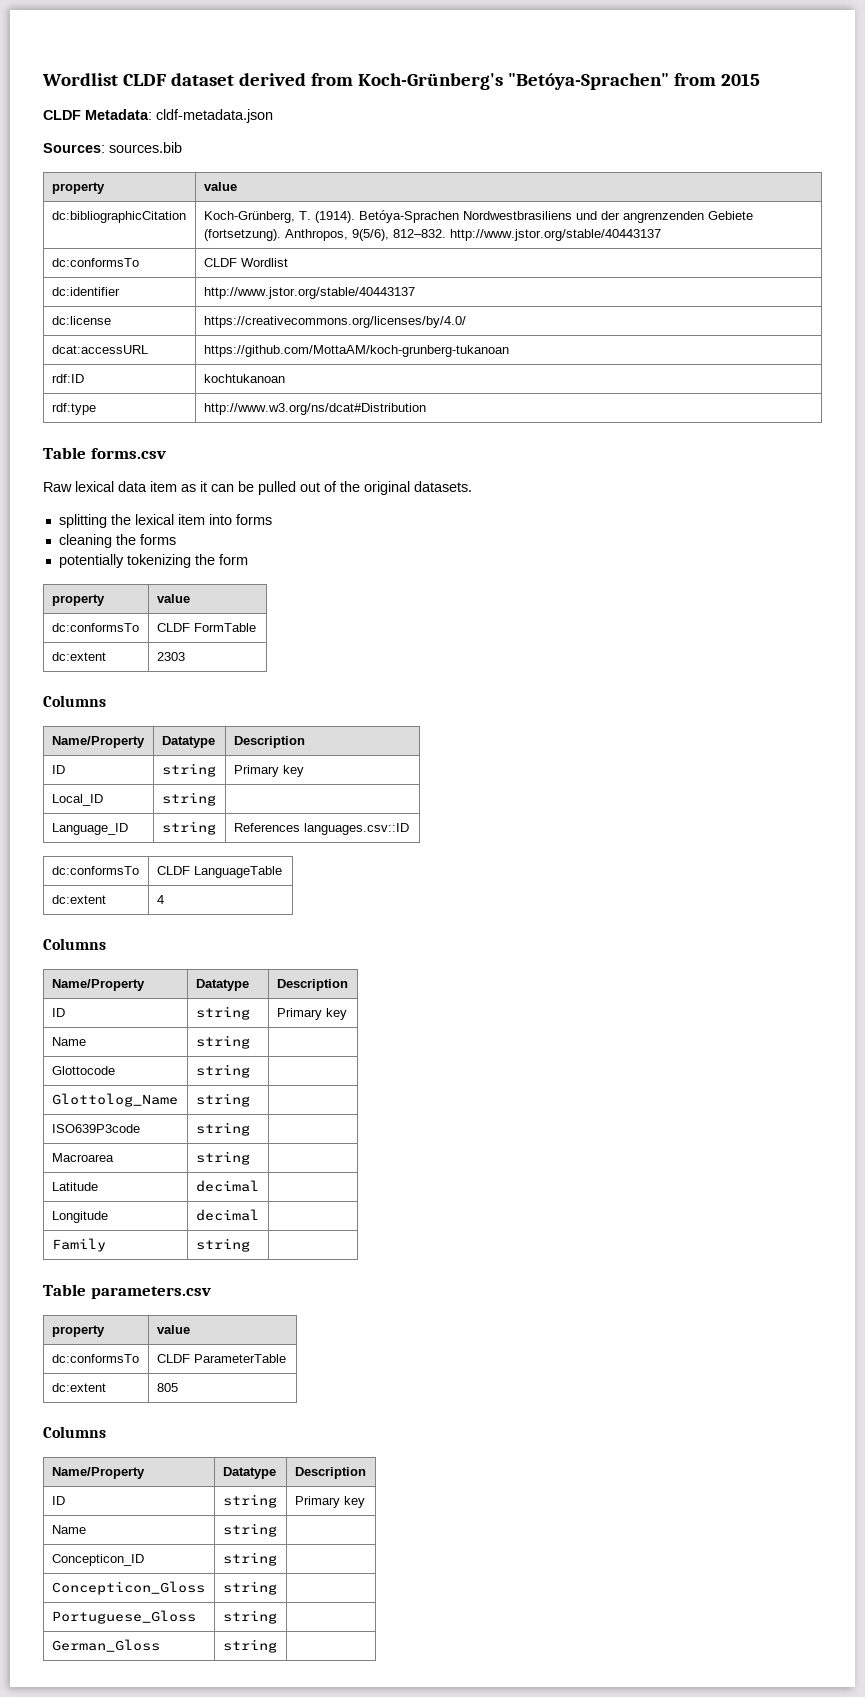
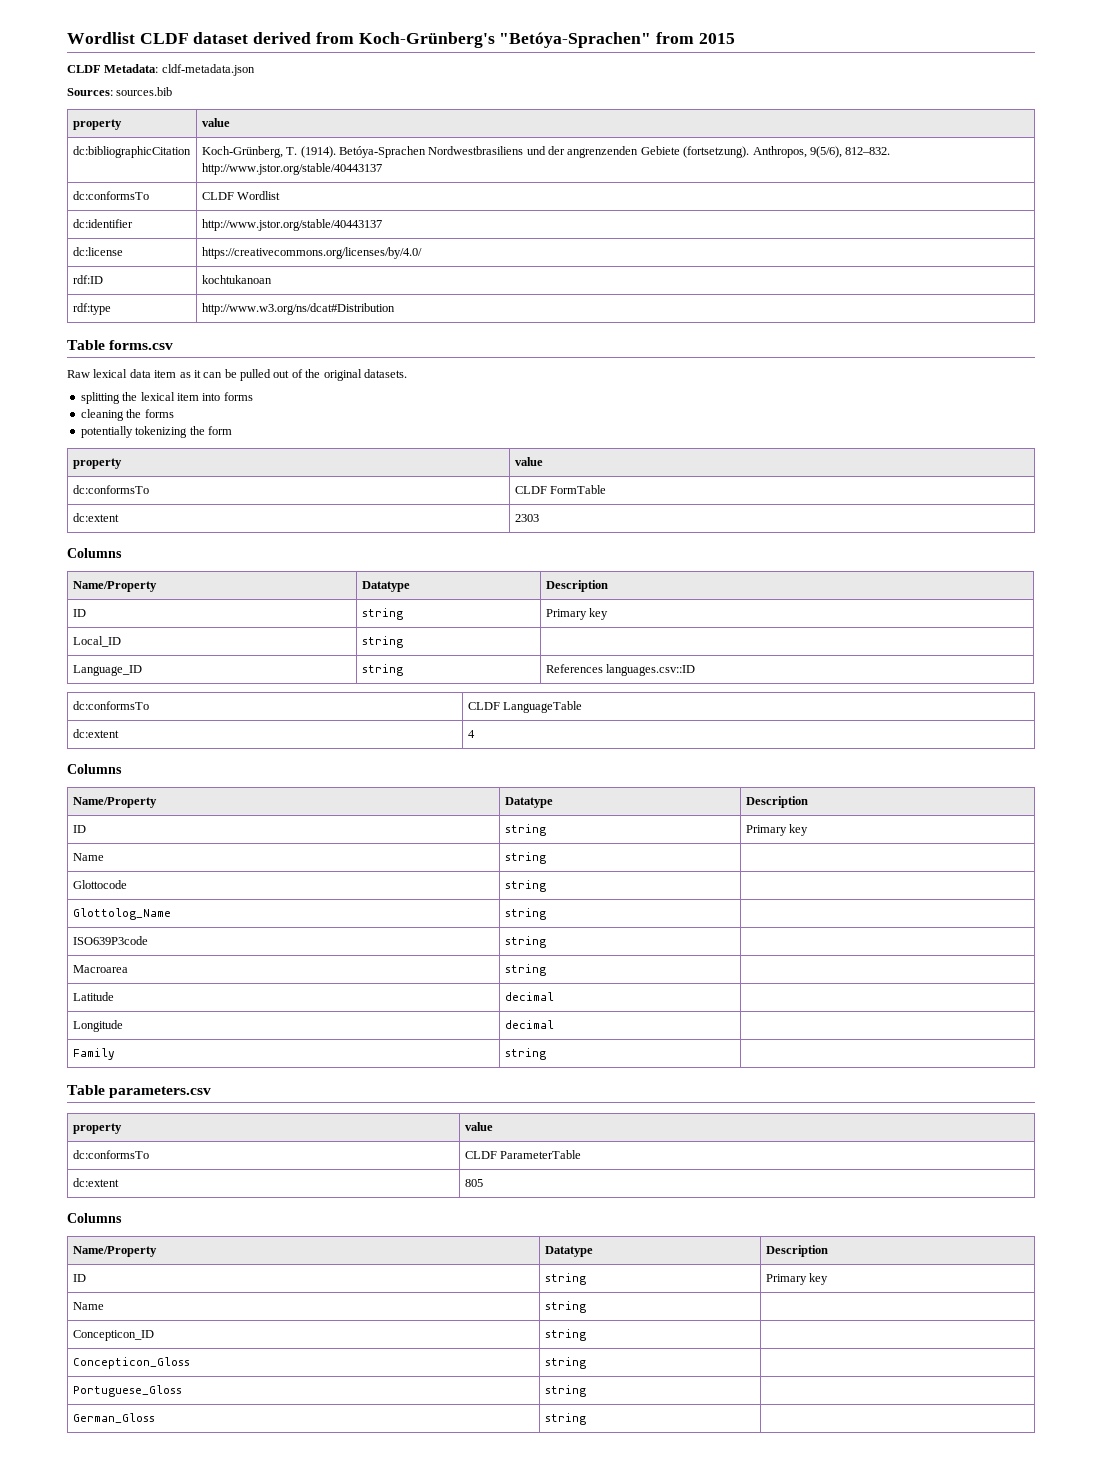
- dcat:accessURL | https://github.com/MottaAM/koch-grunberg-tukanoan

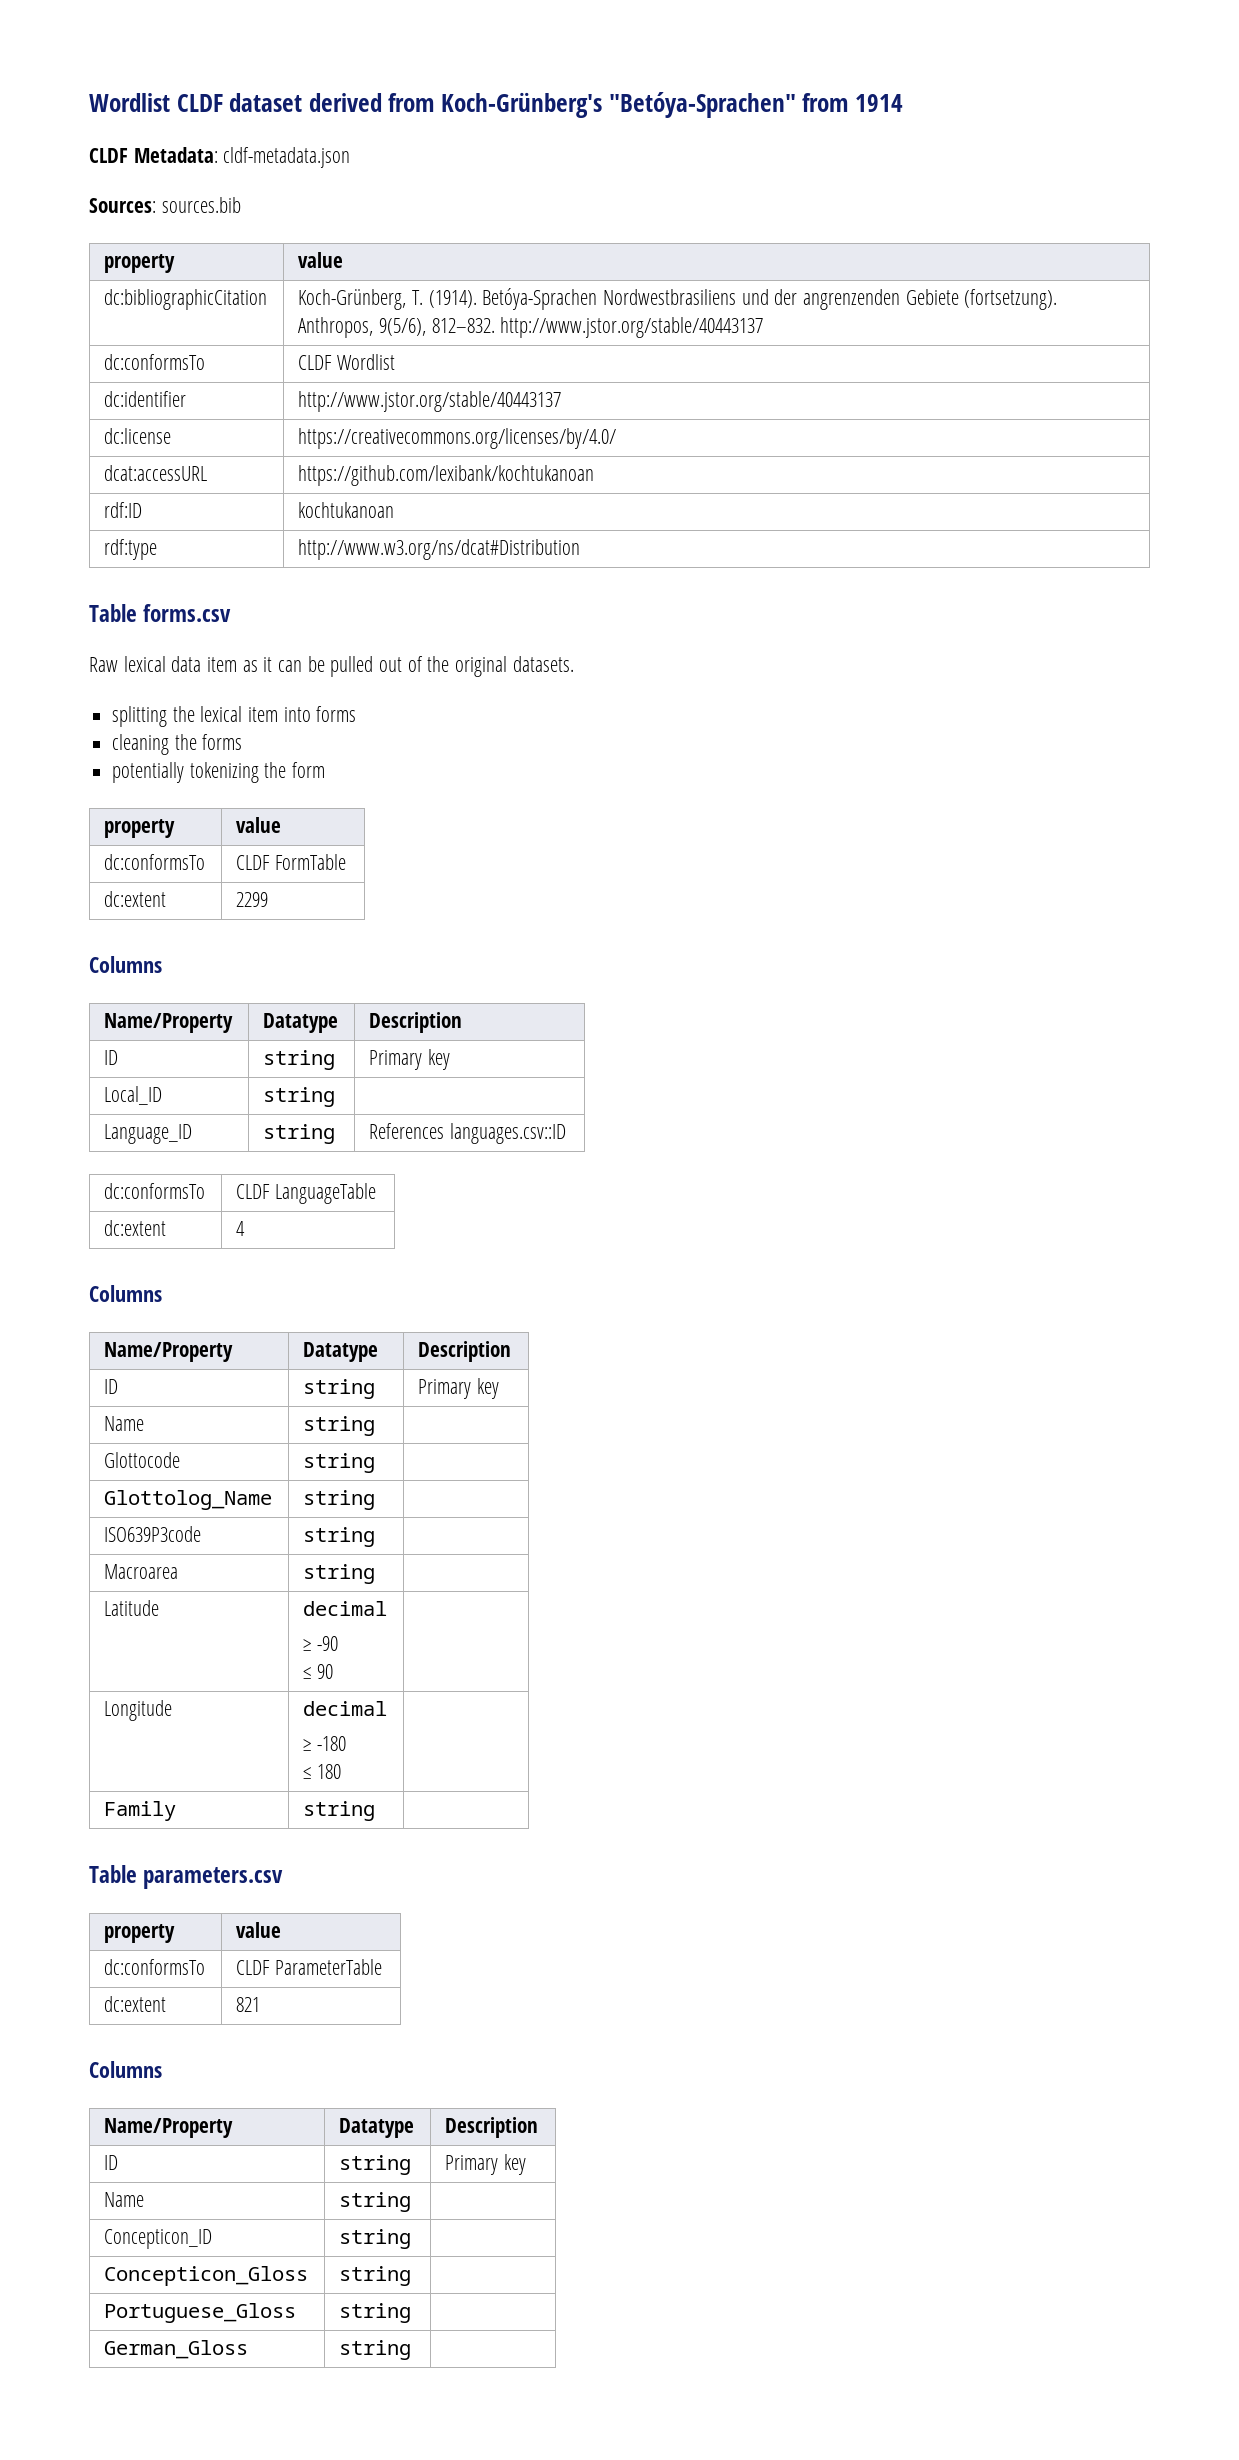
- Wordlist CLDF dataset derived from Koch-Grünberg's "Betóya-Sprachen" from 2015
+ Wordlist CLDF dataset derived from Koch-Grünberg's "Betóya-Sprachen" from 1914
+ dcat:accessURL | https://github.com/lexibank/kochtukanoan
- dc:extent | 2303
+ dc:extent | 2299
- Latitude | decimal |
- Longitude | decimal |
+ Latitude | decimal
+ ≥ -90
+ ≤ 90 |
+ Longitude | decimal
+ ≥ -180
+ ≤ 180 |
- dc:extent | 805
+ dc:extent | 821

